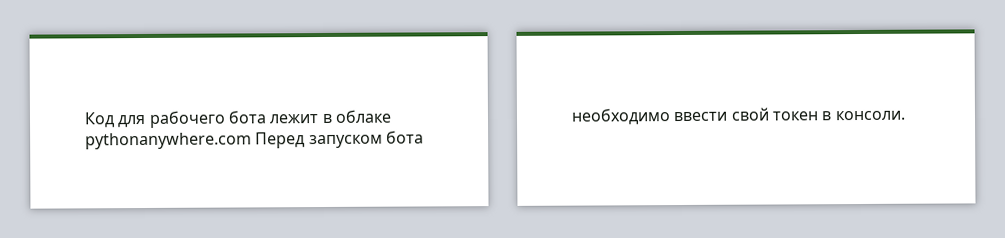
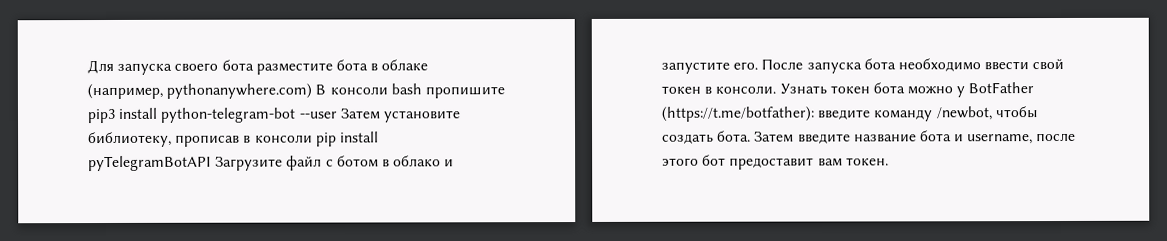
- Код для рабочего бота лежит в облаке pythonanywhere.com Перед запуском бота необходимо ввести свой токен в консоли.
+ Для запуска своего бота разместите бота в облаке (например, pythonanywhere.com) В консоли bash пропишите pip3 install python-telegram-bot --user Затем установите библиотеку, прописав в консоли pip install pyTelegramBotAPI Загрузите файл с ботом в облако и запустите его. После запуска бота необходимо ввести свой токен в консоли.
+ Узнать токен бота можно у BotFather (https://t.me/botfather): введите команду /newbot, чтобы создать бота. Затем введите название бота и username, после этого бот предоставит вам токен.

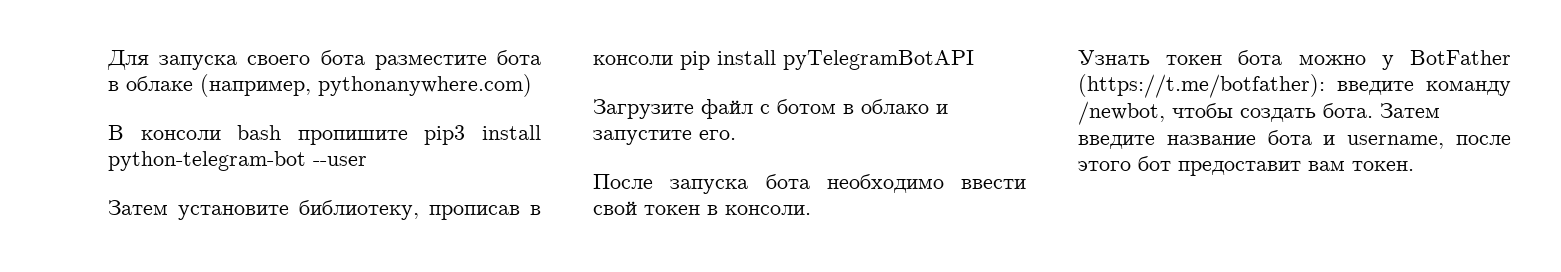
- Для запуска своего бота разместите бота в облаке (например, pythonanywhere.com) В консоли bash пропишите pip3 install python-telegram-bot --user Затем установите библиотеку, прописав в консоли pip install pyTelegramBotAPI Загрузите файл с ботом в облако и запустите его. После запуска бота необходимо ввести свой токен в консоли. Узнать токен бота можно у BotFather (https://t.me/botfather): введите команду /newbot, чтобы создать бота.
+ Для запуска своего бота разместите бота в облаке (например, pythonanywhere.com)
+ В консоли bash пропишите pip3 install python-telegram-bot --user
+ Затем установите библиотеку, прописав в консоли pip install pyTelegramBotAPI
+ Загрузите файл с ботом в облако и запустите его.
+ После запуска бота необходимо ввести свой токен в консоли.
+ Узнать токен бота можно у BotFather (https://t.me/botfather): введите команду /newbot, чтобы создать бота.

